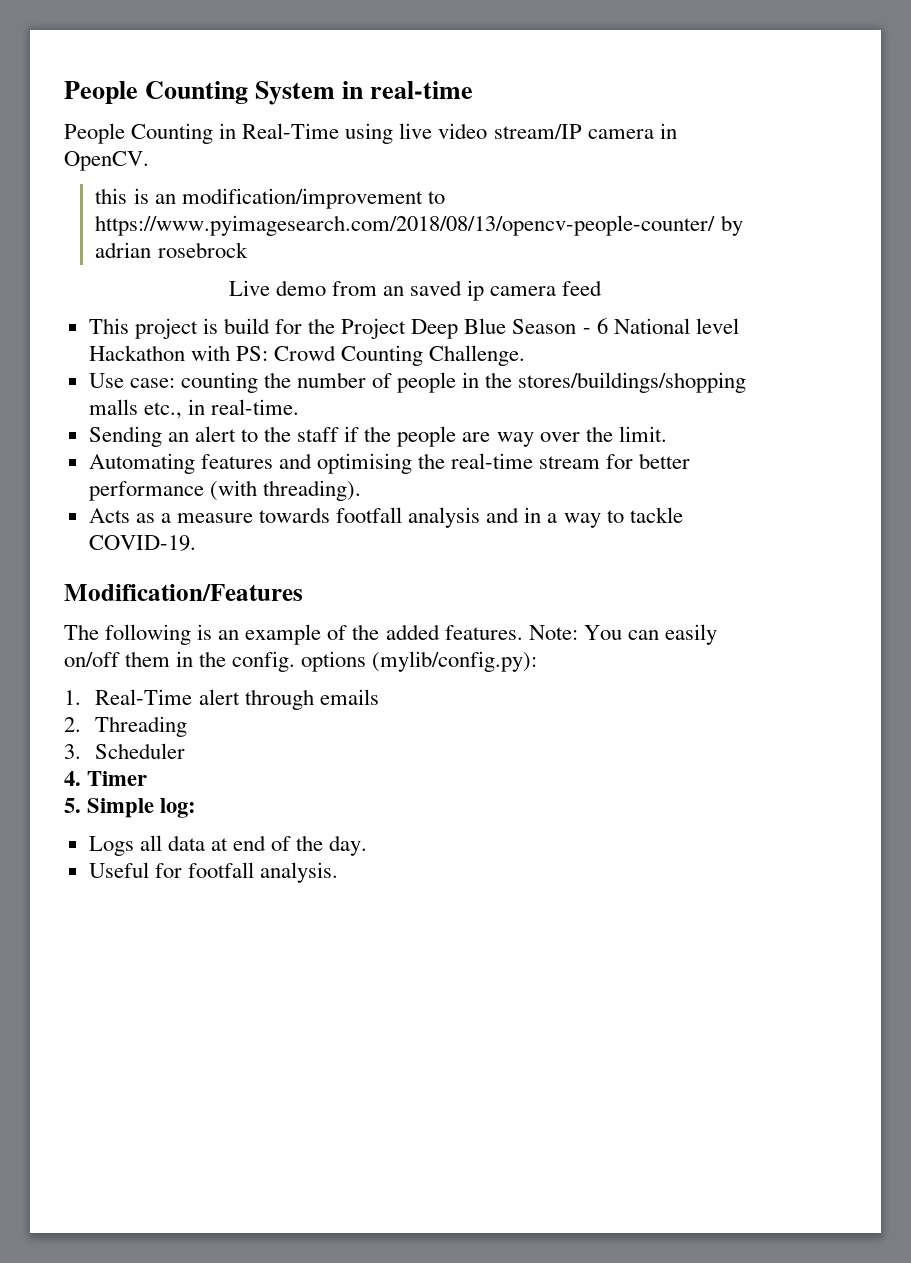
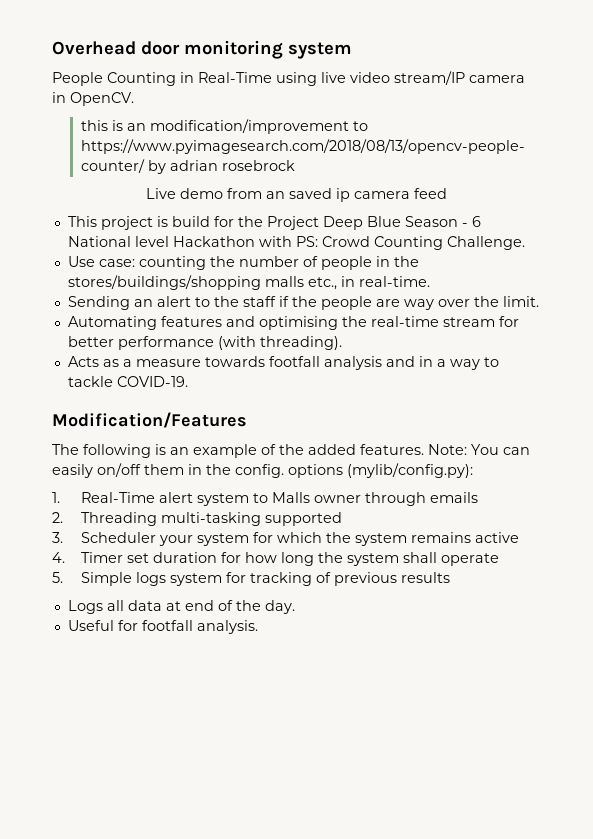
- People Counting System in real-time
+ Overhead door monitoring system
- 1. Real-Time alert through emails
+ 1. Real-Time alert system to Malls owner through emails
- 2. Threading
+ 2. Threading multi-tasking supported
- 3. Scheduler
- 4. Timer
- 5. Simple log:
+ 3. Scheduler your system for which the system remains active
+ 4. Timer set duration for how long the system shall operate
+ 5. Simple logs system for tracking of previous results

